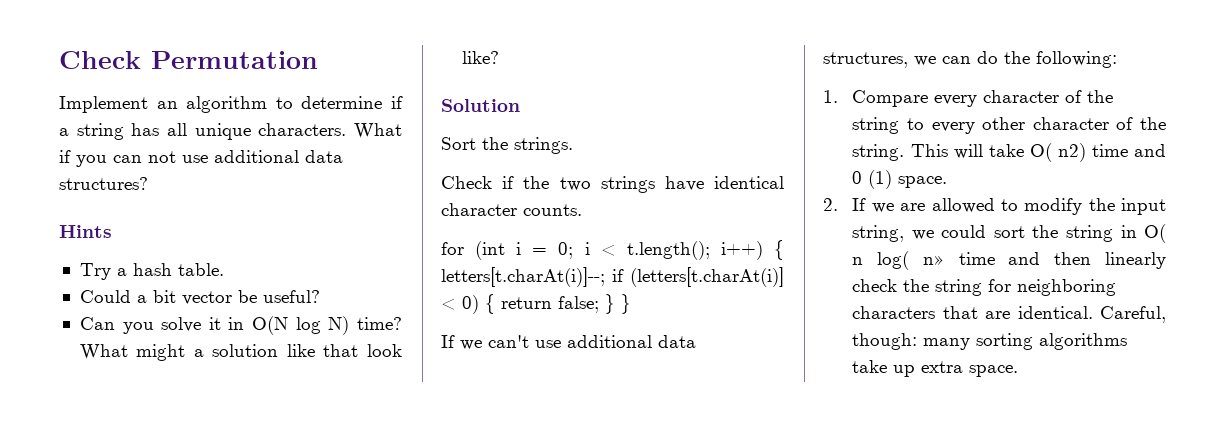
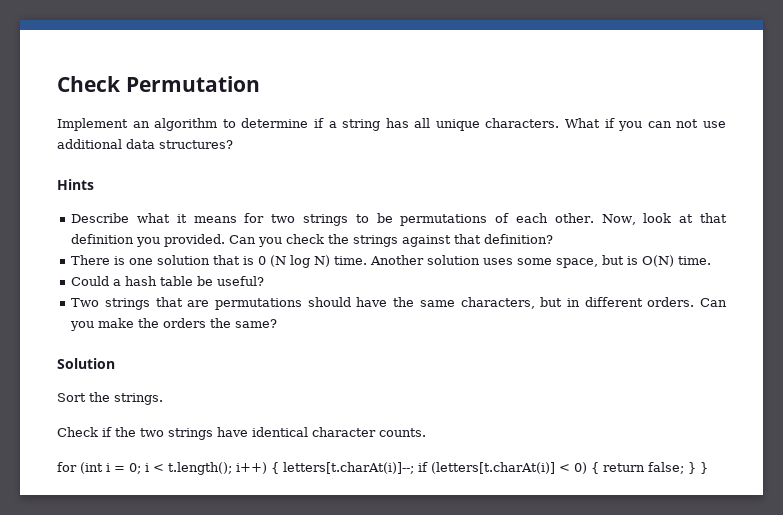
- Try a hash table.
+ Describe what it means for two strings to be permutations of each other. Now, look at that definition you provided. Can you check the strings against that definition?
+ There is one solution that is 0 (N log N) time. Another solution uses some space, but is O(N) time.
- Could a bit vector be useful?
+ Could a hash table be useful?
- Can you solve it in O(N log N) time? What might a solution like that look like?
+ Two strings that are permutations should have the same characters, but in different orders. Can you make the orders the same?
- If we can't use additional data structures, we can do the following:
- 1. Compare every character of the string to every other character of the string. This will take O( n2) time and 0 (1) space.
- 2. If we are allowed to modify the input string, we could sort the string in O( n log( n» time and then linearly check the string for neighboring characters that are identical. Careful, though: many sorting algorithms take up extra space.

